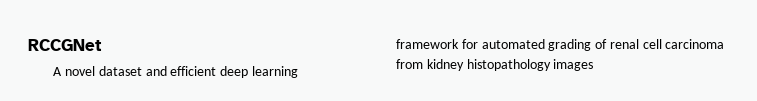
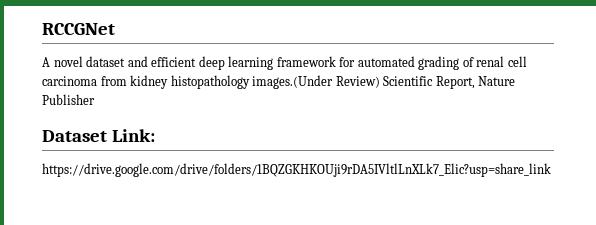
- A novel dataset and efficient deep learning framework for automated grading of renal cell carcinoma from kidney histopathology images
+ A novel dataset and efficient deep learning framework for automated grading of renal cell carcinoma from kidney histopathology images.(Under Review) Scientific Report, Nature Publisher
+ Dataset Link:
+ https://drive.google.com/drive/folders/1BQZGKHKOUji9rDA5IVltlLnXLk7_Elic?usp=share_link

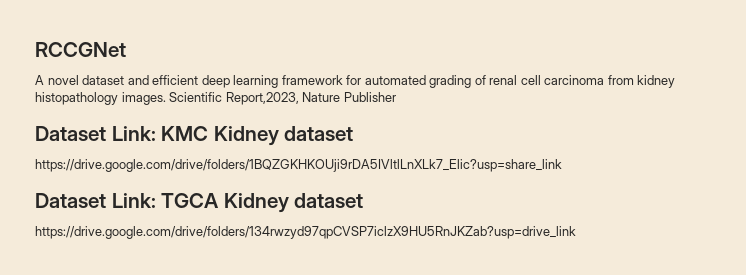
- A novel dataset and efficient deep learning framework for automated grading of renal cell carcinoma from kidney histopathology images.(Under Review) Scientific Report, Nature Publisher
+ A novel dataset and efficient deep learning framework for automated grading of renal cell carcinoma from kidney histopathology images. Scientific Report,2023, Nature Publisher
- Dataset Link:
+ Dataset Link: KMC Kidney dataset
  https://drive.google.com/drive/folders/1BQZGKHKOUji9rDA5IVltlLnXLk7_Elic?usp=share_link
+ Dataset Link: TGCA Kidney dataset
+ https://drive.google.com/drive/folders/134rwzyd97qpCVSP7iclzX9HU5RnJKZab?usp=drive_link

